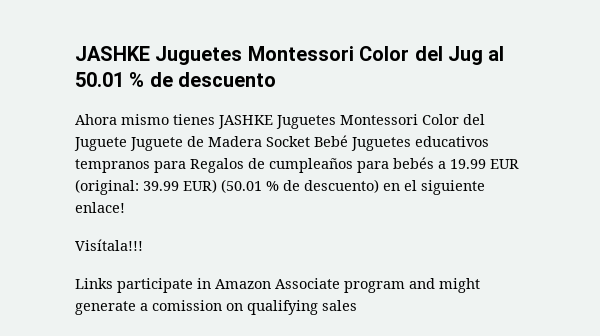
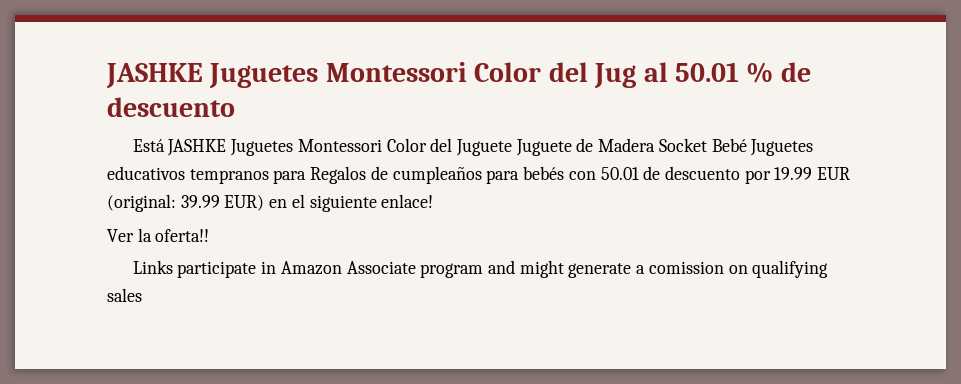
- Ahora mismo tienes JASHKE Juguetes Montessori Color del Juguete Juguete de Madera Socket Bebé Juguetes educativos tempranos para Regalos de cumpleaños para bebés a 19.99 EUR (original: 39.99 EUR) (50.01 % de descuento) en el siguiente enlace!
+ Está JASHKE Juguetes Montessori Color del Juguete Juguete de Madera Socket Bebé Juguetes educativos tempranos para Regalos de cumpleaños para bebés con 50.01 de descuento por 19.99 EUR (original: 39.99 EUR) en el siguiente enlace!
- Visítala!!!
+ Ver la oferta!!

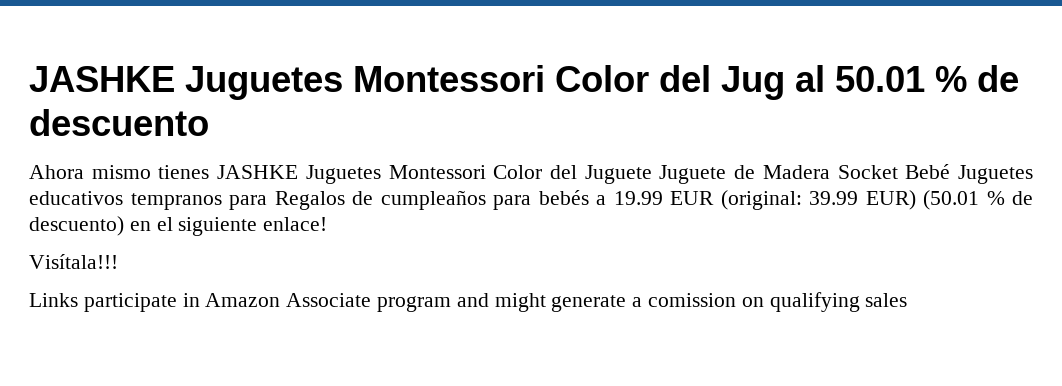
- Está JASHKE Juguetes Montessori Color del Juguete Juguete de Madera Socket Bebé Juguetes educativos tempranos para Regalos de cumpleaños para bebés con 50.01 de descuento por 19.99 EUR (original: 39.99 EUR) en el siguiente enlace!
+ Ahora mismo tienes JASHKE Juguetes Montessori Color del Juguete Juguete de Madera Socket Bebé Juguetes educativos tempranos para Regalos de cumpleaños para bebés a 19.99 EUR (original: 39.99 EUR) (50.01 % de descuento) en el siguiente enlace!
- Ver la oferta!!
+ Visítala!!!

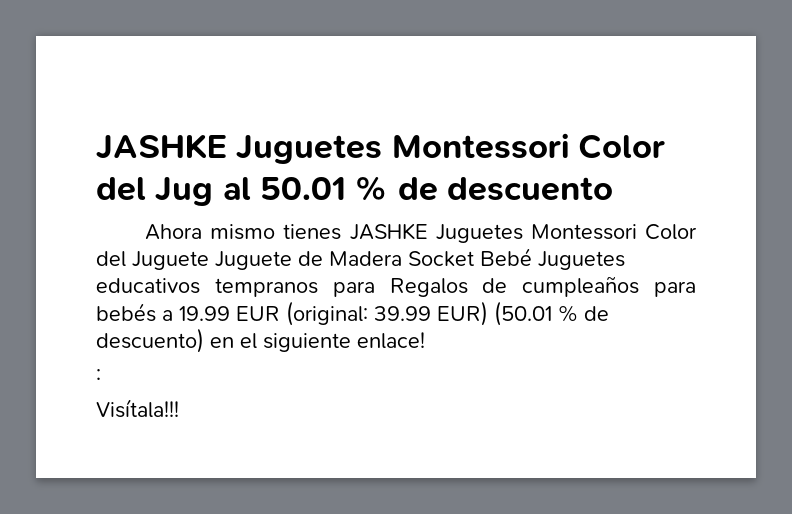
+ :
- Links participate in Amazon Associate program and might generate a comission on qualifying sales

